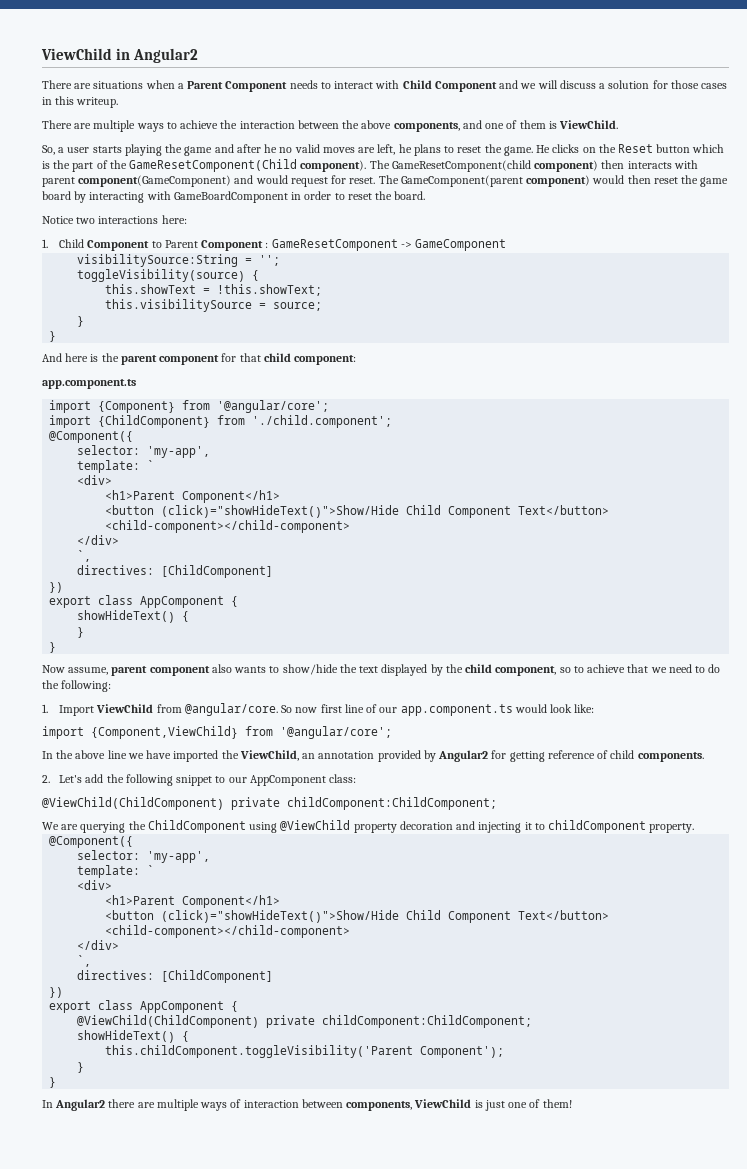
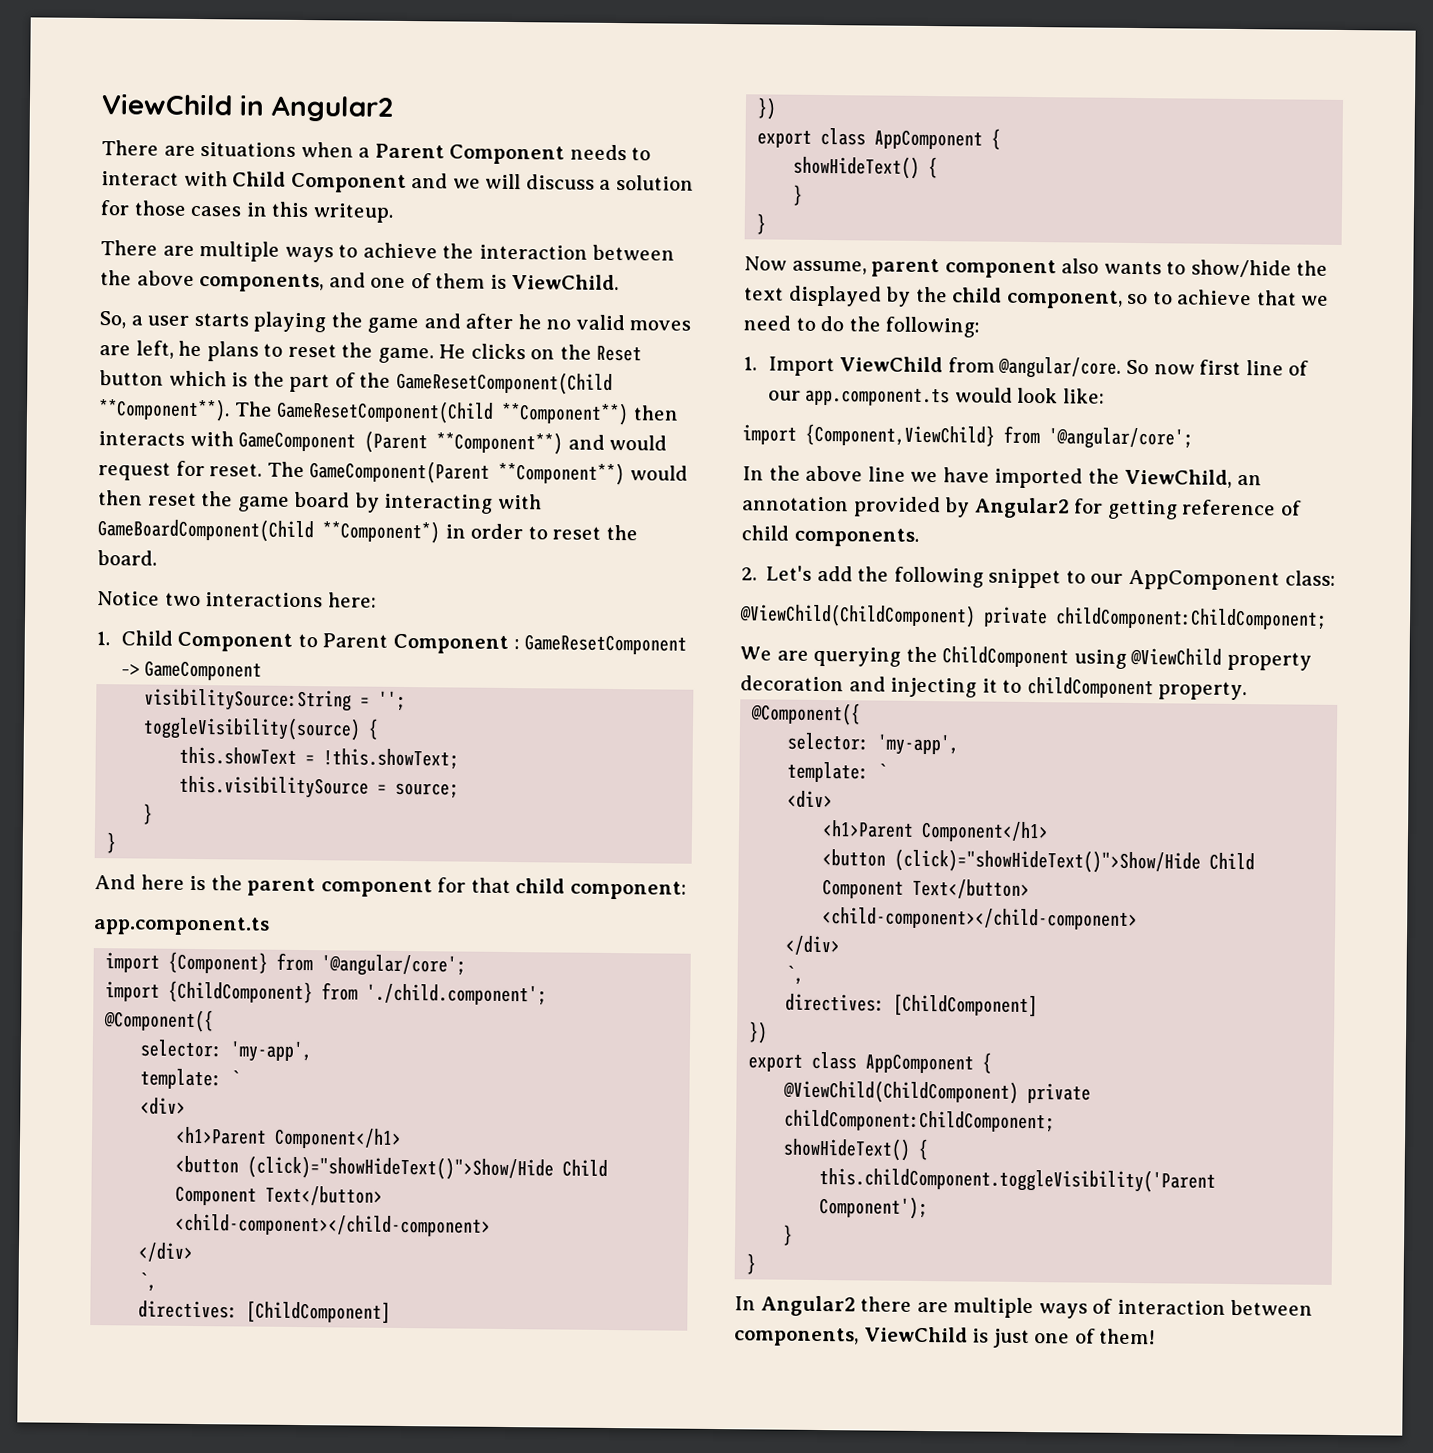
- He clicks on the Reset button which is the part of the GameResetComponent(Child component). The GameResetComponent(child component) then interacts with parent component(GameComponent) and would request for reset.
+ He clicks on the Reset button which is the part of the GameResetComponent(Child **Component**). The GameResetComponent(Child **Component**) then interacts with GameComponent (Parent **Component**) and would request for reset.
- The GameComponent(parent component) would then reset the game board by interacting with GameBoardComponent in order to reset the board.
+ The GameComponent(Parent **Component**) would then reset the game board by interacting with GameBoardComponent(Child **Component*) in order to reset the board.

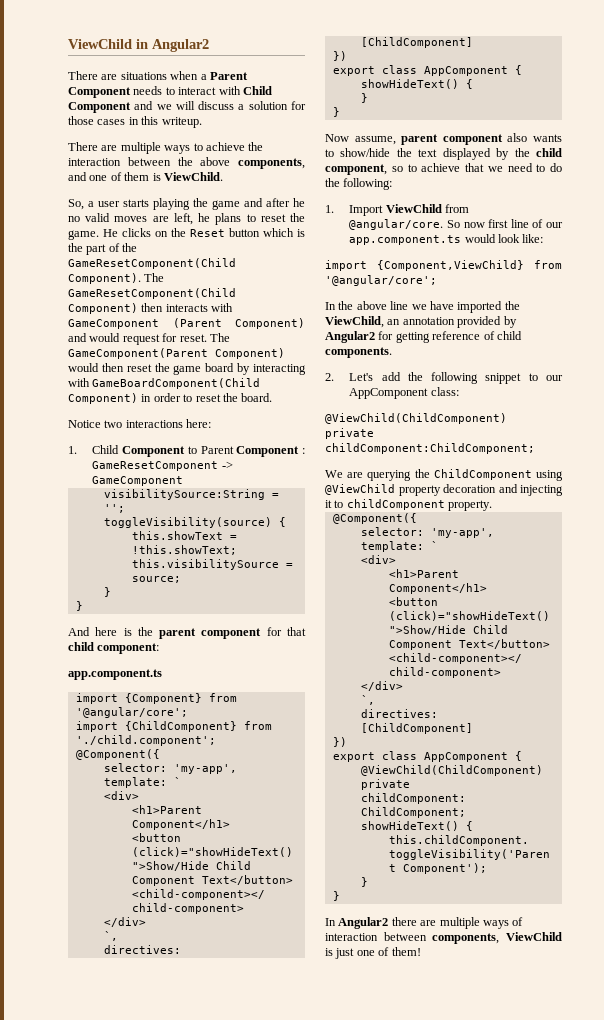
- He clicks on the Reset button which is the part of the GameResetComponent(Child **Component**).
+ He clicks on the Reset button which is the part of the GameResetComponent(Child Component).
- The GameResetComponent(Child **Component**) then interacts with GameComponent (Parent **Component**) and would request for reset.
+ The GameResetComponent(Child Component) then interacts with GameComponent (Parent Component) and would request for reset.
- The GameComponent(Parent **Component**) would then reset the game board by interacting with GameBoardComponent(Child **Component*) in order to reset the board.
+ The GameComponent(Parent Component) would then reset the game board by interacting with GameBoardComponent(Child Component) in order to reset the board.

